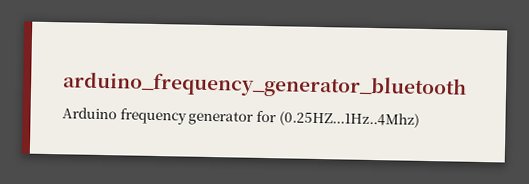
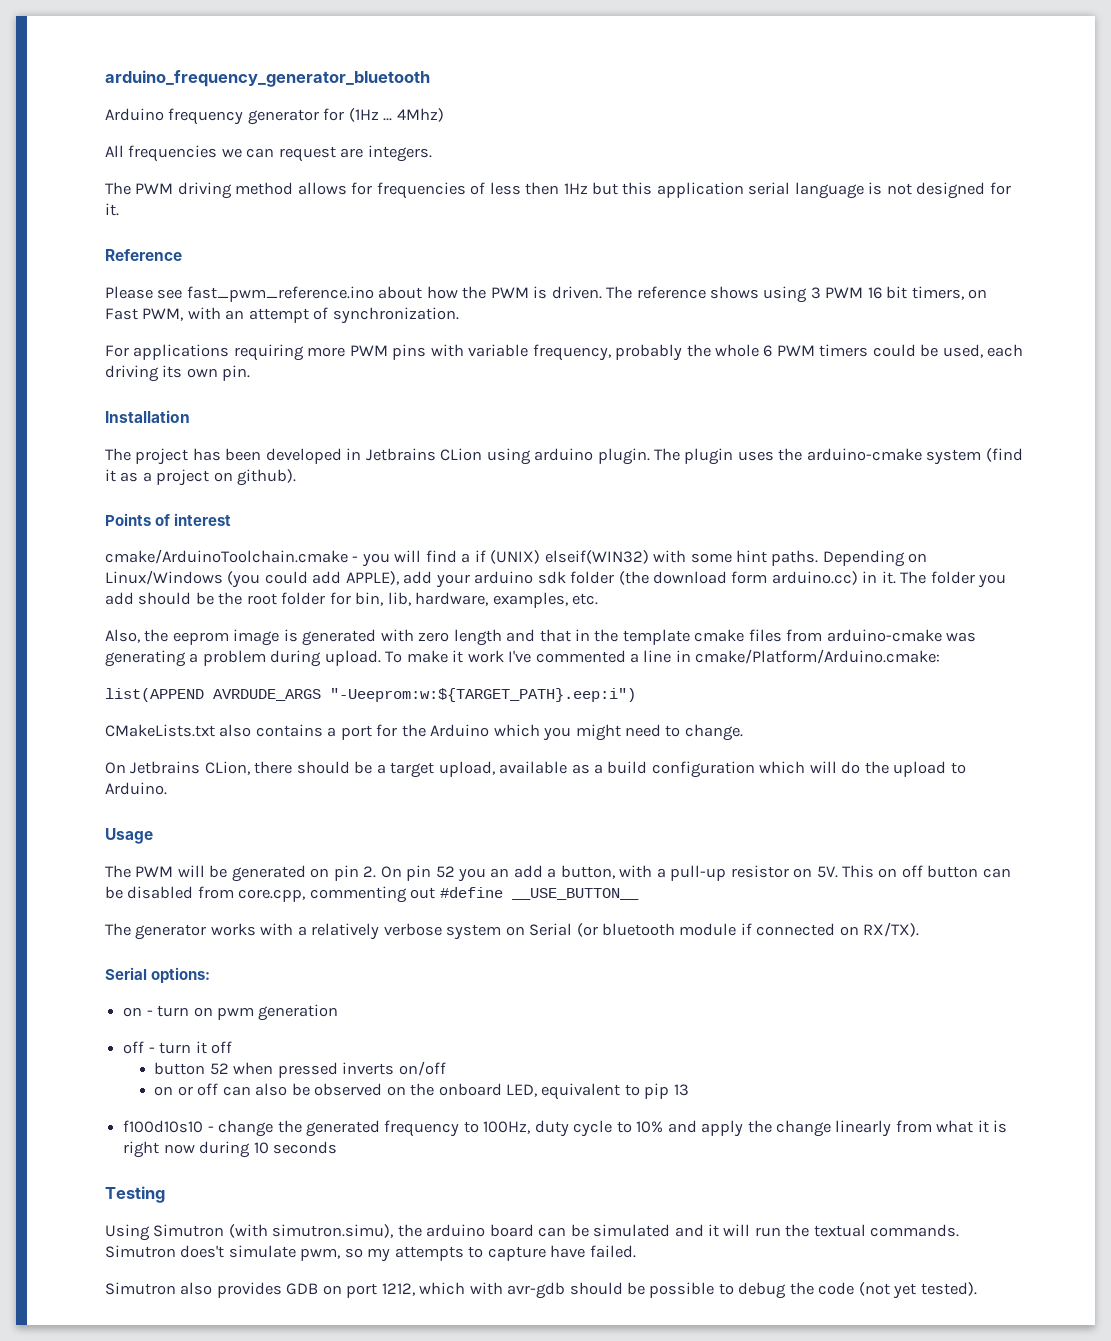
- Arduino frequency generator for (0.25HZ...1Hz..4Mhz)
+ Arduino frequency generator for (1Hz ... 4Mhz)
+ All frequencies we can request are integers.
+ The PWM driving method allows for frequencies of less then 1Hz but this application serial language is not designed for it.
+ Reference
+ Please see fast_pwm_reference.ino about how the PWM is driven. The reference shows using 3 PWM 16 bit timers, on Fast PWM, with an attempt of synchronization.
+ For applications requiring more PWM pins with variable frequency, probably the whole 6 PWM timers could be used, each driving its own pin.
+ Installation
+ The project has been developed in Jetbrains CLion using arduino plugin. The plugin uses the arduino-cmake system (find it as a project on github).
+ Points of interest
+ cmake/ArduinoToolchain.cmake - you will find a if (UNIX) elseif(WIN32) with some hint paths. Depending on Linux/Windows (you could add APPLE), add your arduino sdk folder (the download form arduino.cc) in it. The folder you add should be the root folder for bin, lib, hardware, examples, etc.
+ Also, the eeprom image is generated with zero length and that in the template cmake files from arduino-cmake was generating a problem during upload. To make it work I've commented a line in cmake/Platform/Arduino.cmake:
+ list(APPEND AVRDUDE_ARGS "-Ueeprom:w:${TARGET_PATH}.eep:i")
+ CMakeLists.txt also contains a port for the Arduino which you might need to change.
+ On Jetbrains CLion, there should be a target upload, available as a build configuration which will do the upload to Arduino.
+ Usage
+ The PWM will be generated on pin 2. On pin 52 you an add a button, with a pull-up resistor on 5V. This on off button can be disabled from core.cpp, commenting out #define __USE_BUTTON__
+ The generator works with a relatively verbose system on Serial (or bluetooth module if connected on RX/TX).
+ Serial options:
+ on - turn on pwm generation
+ off - turn it off
+ button 52 when pressed inverts on/off
+ on or off can also be observed on the onboard LED, equivalent to pip 13
+ f100d10s10 - change the generated frequency to 100Hz, duty cycle to 10% and apply the change linearly from what it is right now during 10 seconds
+ Testing
+ Using Simutron (with simutron.simu), the arduino board can be simulated and it will run the textual commands. Simutron does't simulate pwm, so my attempts to capture have failed.
+ Simutron also provides GDB on port 1212, which with avr-gdb should be possible to debug the code (not yet tested).

